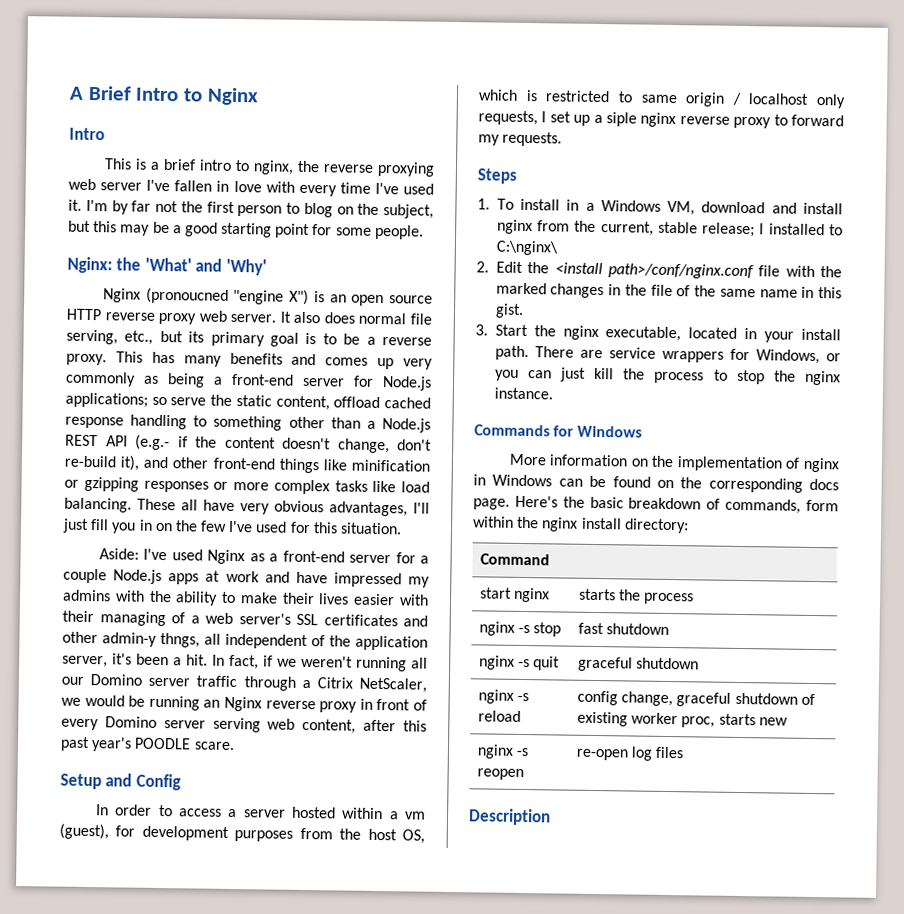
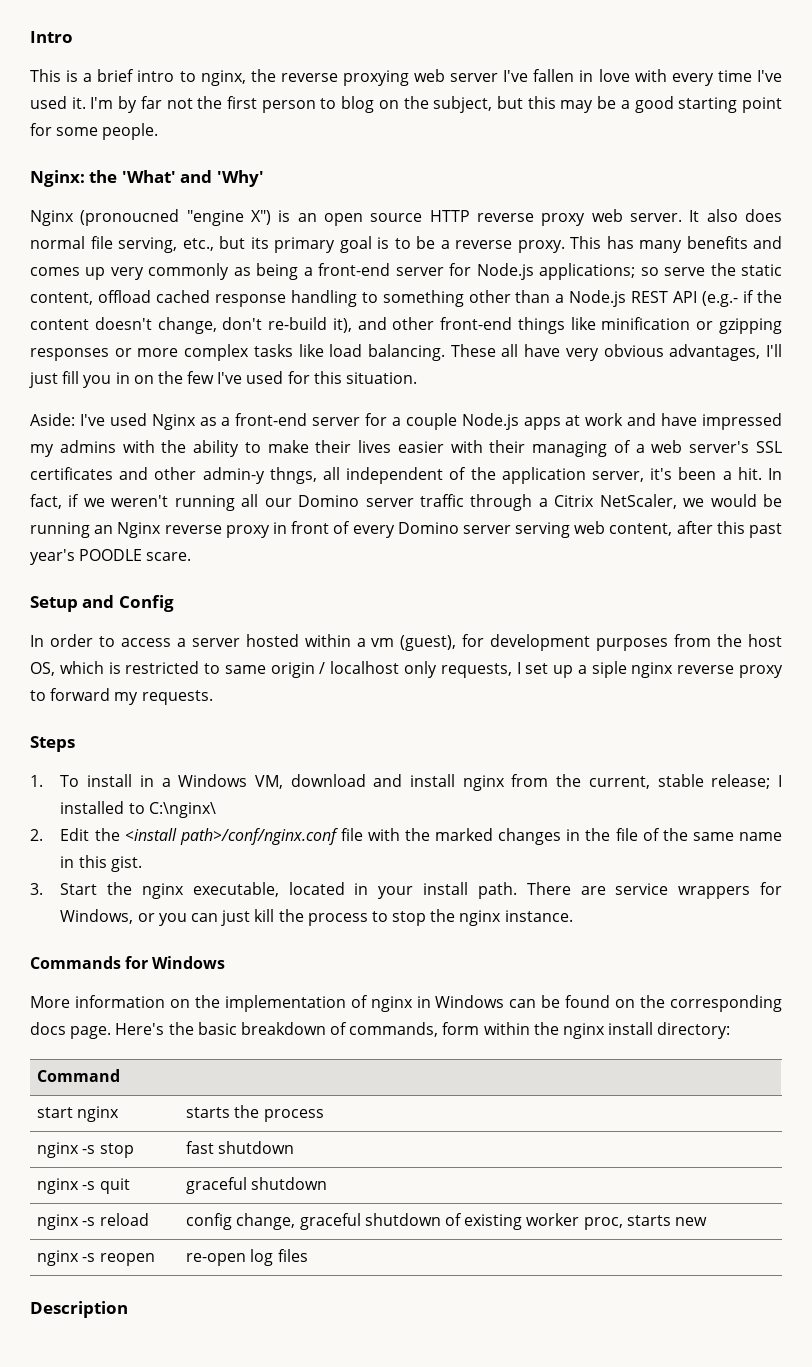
- A Brief Intro to Nginx

